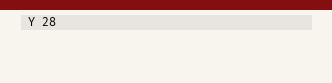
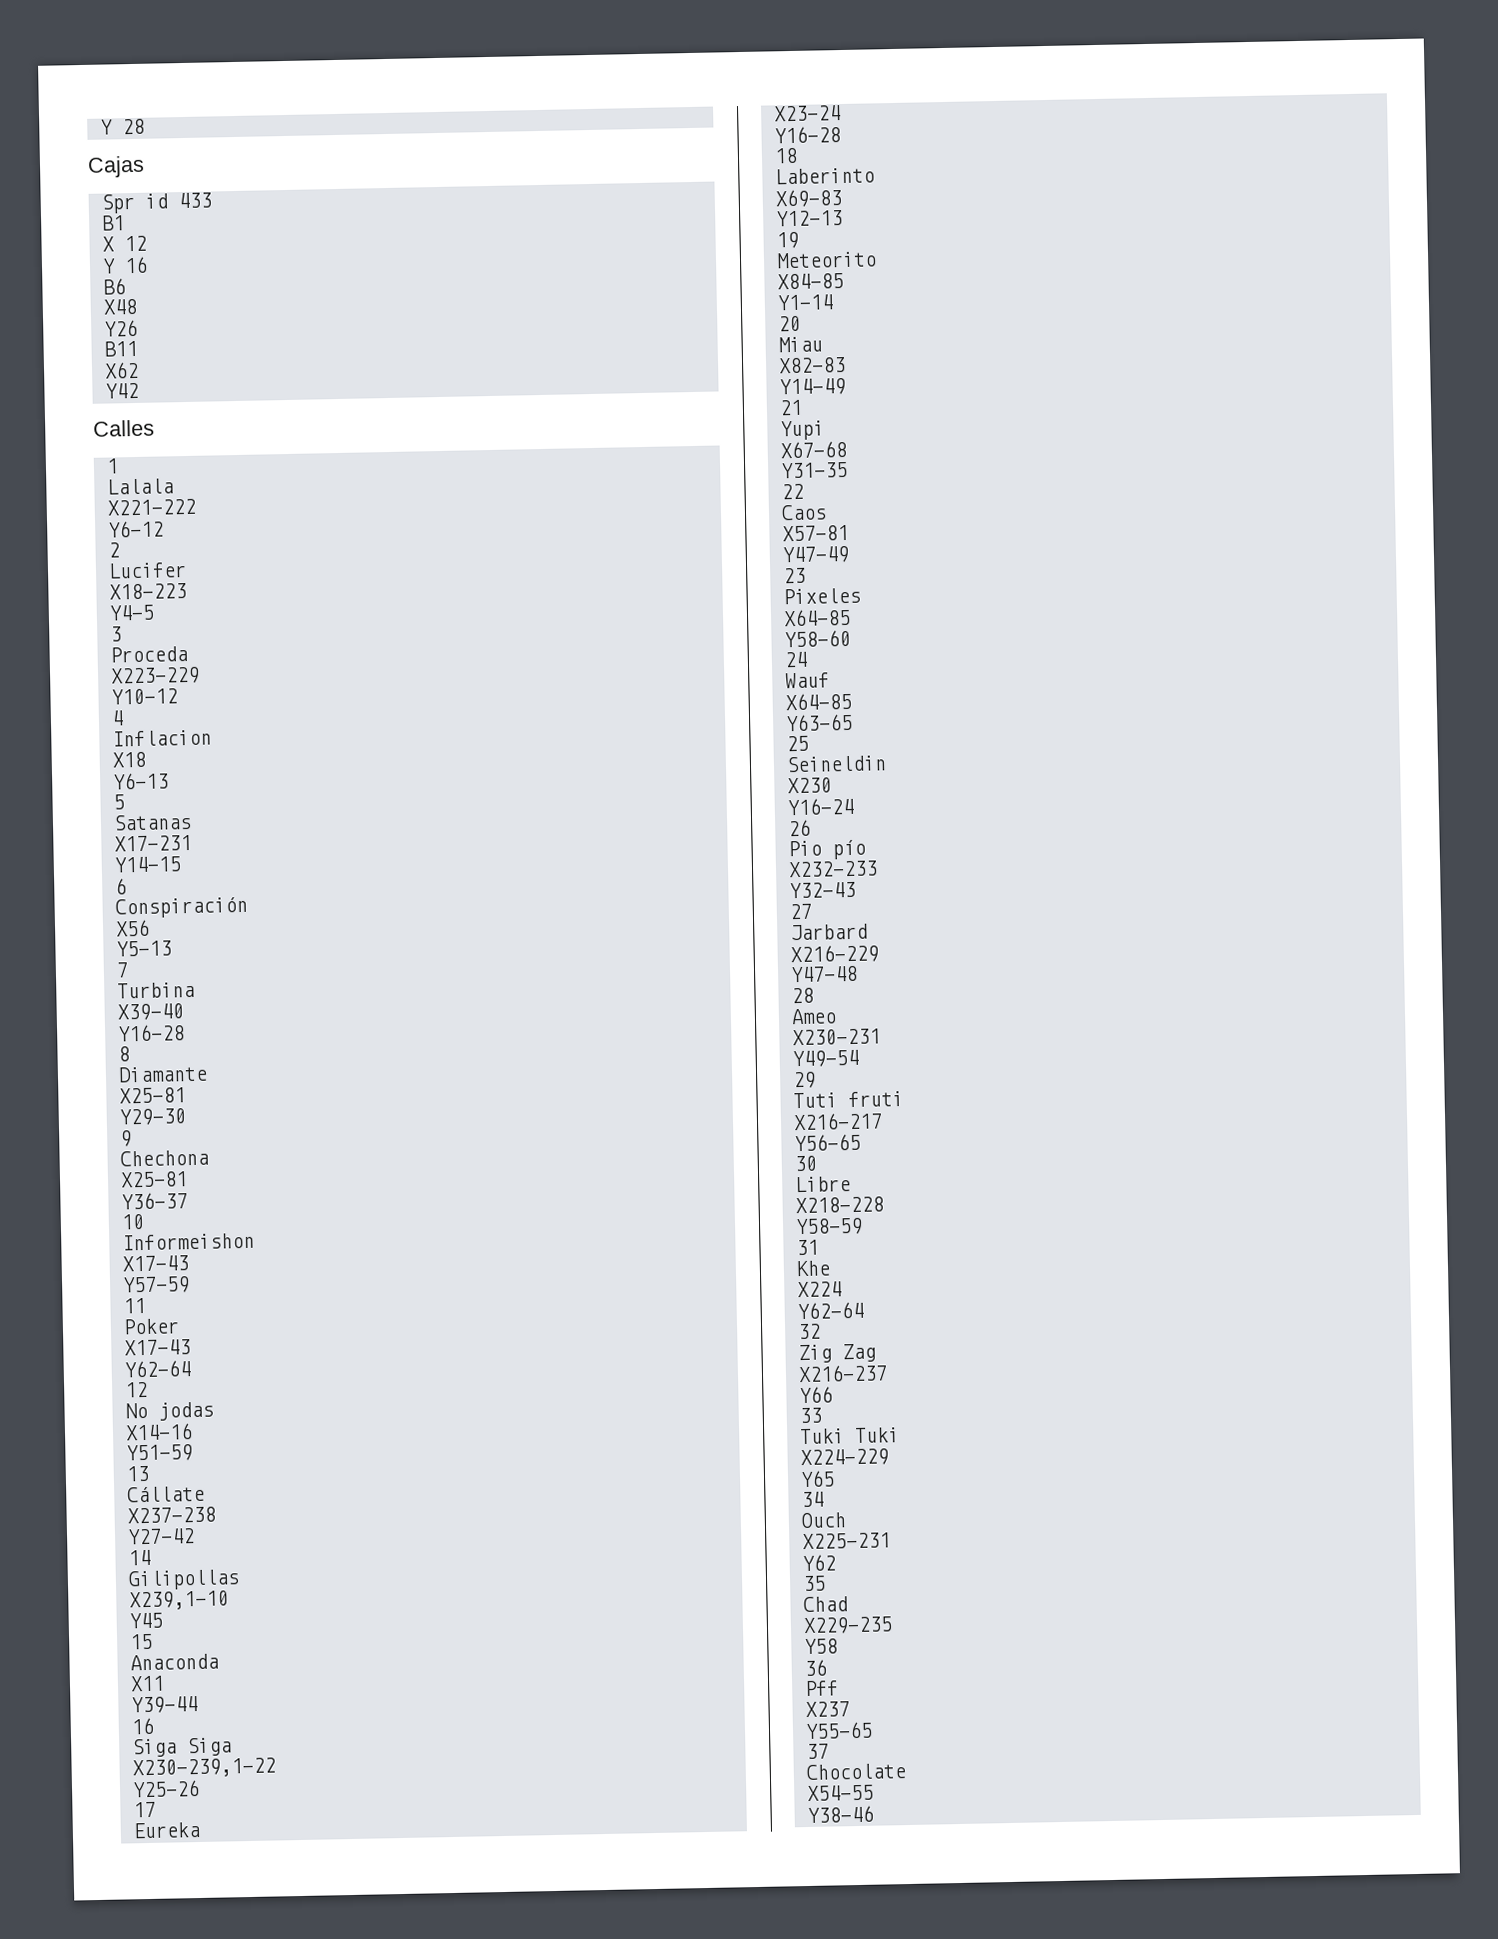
+ Cajas
+ Spr id 433
+ B1
+ X 12
+ Y 16
+ B6
+ X48
+ Y26
+ B11
+ X62
+ Y42
+ Calles
+ 1
+ Lalala
+ X221-222
+ Y6-12
+ 2
+ Lucifer
+ X18-223
+ Y4-5
+ 3
+ Proceda
+ X223-229
+ Y10-12
+ 4
+ Inflacion
+ X18
+ Y6-13
+ 5
+ Satanas
+ X17-231
+ Y14-15
+ 6
+ Conspiración
+ X56
+ Y5-13
+ 7
+ Turbina
+ X39-40
+ Y16-28
+ 8
+ Diamante
+ X25-81
+ Y29-30
+ 9
+ Chechona
+ X25-81
+ Y36-37
+ 10
+ Informeishon
+ X17-43
+ Y57-59
+ 11
+ Poker
+ X17-43
+ Y62-64
+ 12
+ No jodas
+ X14-16
+ Y51-59
+ 13
+ Cállate
+ X237-238
+ Y27-42
+ 14
+ Gilipollas
+ X239,1-10
+ Y45
+ 15
+ Anaconda
+ X11
+ Y39-44
+ 16
+ Siga Siga
+ X230-239,1-22
+ Y25-26
+ 17
+ Eureka
+ X23-24
+ Y16-28
+ 18
+ Laberinto
+ X69-83
+ Y12-13
+ 19
+ Meteorito
+ X84-85
+ Y1-14
+ 20
+ Miau
+ X82-83
+ Y14-49
+ 21
+ Yupi
+ X67-68
+ Y31-35
+ 22
+ Caos
+ X57-81
+ Y47-49
+ 23
+ Pixeles
+ X64-85
+ Y58-60
+ 24
+ Wauf
+ X64-85
+ Y63-65
+ 25
+ Seineldin
+ X230
+ Y16-24
+ 26
+ Pio pío
+ X232-233
+ Y32-43
+ 27
+ Jarbard
+ X216-229
+ Y47-48
+ 28
+ Ameo
+ X230-231
+ Y49-54
+ 29
+ Tuti fruti
+ X216-217
+ Y56-65
+ 30
+ Libre
+ X218-228
+ Y58-59
+ 31
+ Khe
+ X224
+ Y62-64
+ 32
+ Zig Zag
+ X216-237
+ Y66
+ 33
+ Tuki Tuki
+ X224-229
+ Y65
+ 34
+ Ouch
+ X225-231
+ Y62
+ 35
+ Chad
+ X229-235
+ Y58
+ 36
+ Pff
+ X237
+ Y55-65
+ 37
+ Chocolate
+ X54-55
+ Y38-46

